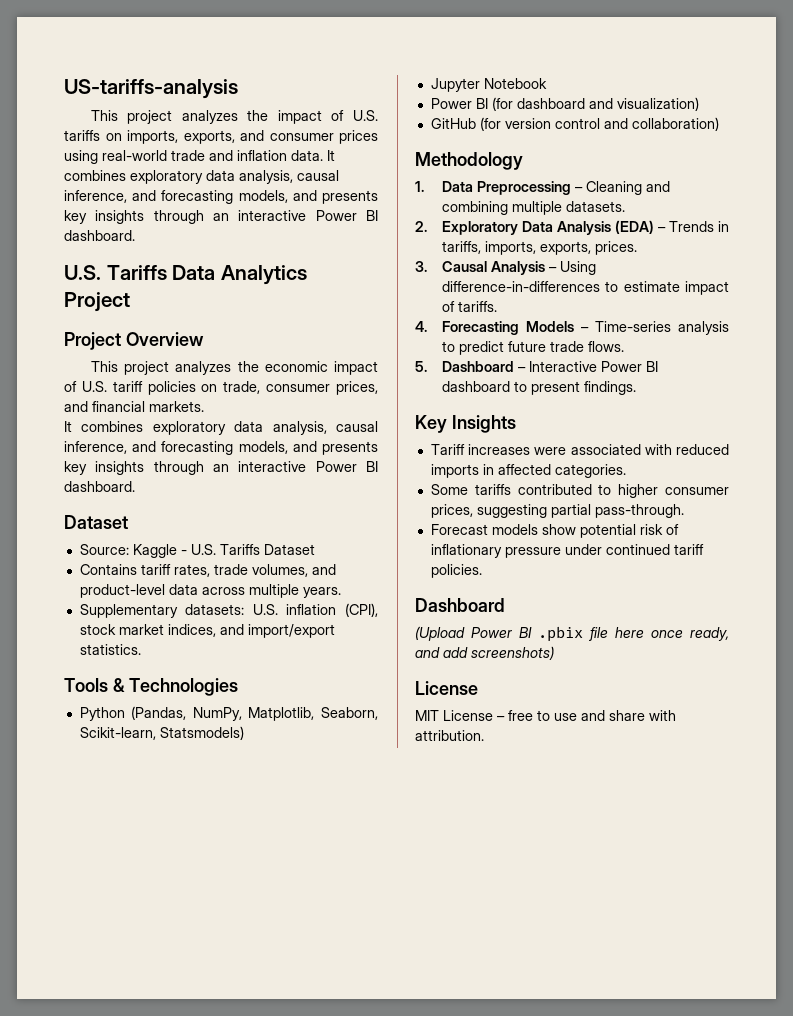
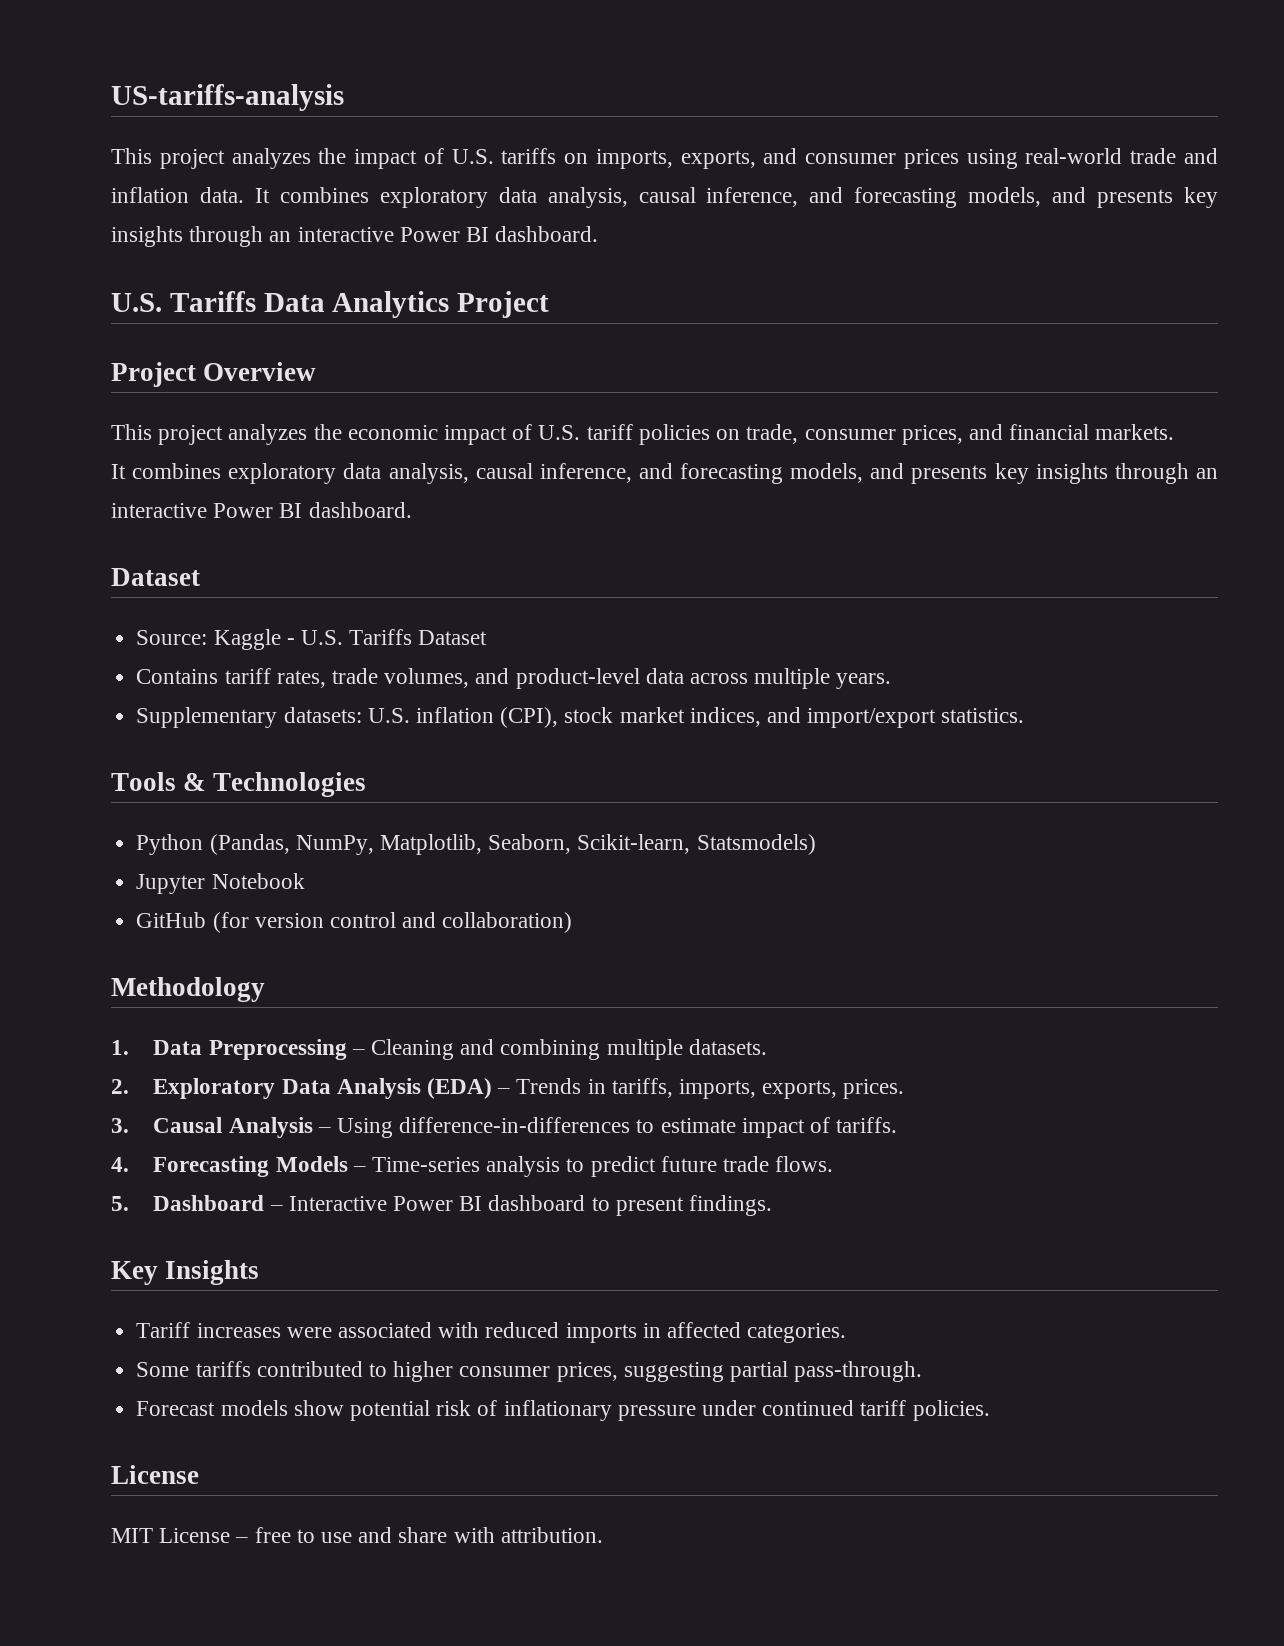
- Power BI (for dashboard and visualization)
  Forecast models show potential risk of inflationary pressure under continued tariff policies.
- Dashboard
- (Upload Power BI .pbix file here once ready, and add screenshots)

